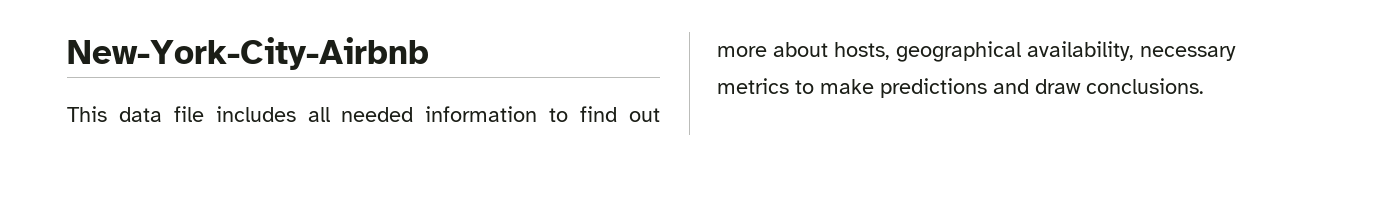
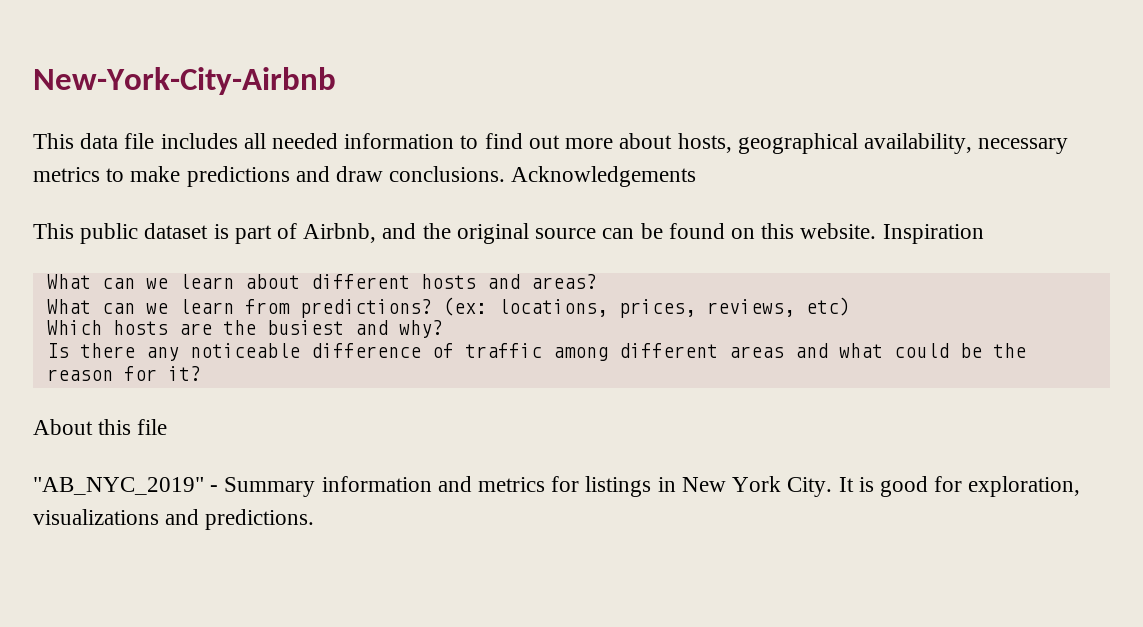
+ Acknowledgements
+ This public dataset is part of Airbnb, and the original source can be found on this website. Inspiration
+ What can we learn about different hosts and areas?
+ What can we learn from predictions? (ex: locations, prices, reviews, etc)
+ Which hosts are the busiest and why?
+ Is there any noticeable difference of traffic among different areas and what could be the reason for it?
+ About this file
+ "AB_NYC_2019" - Summary information and metrics for listings in New York City. It is good for exploration, visualizations and predictions.

